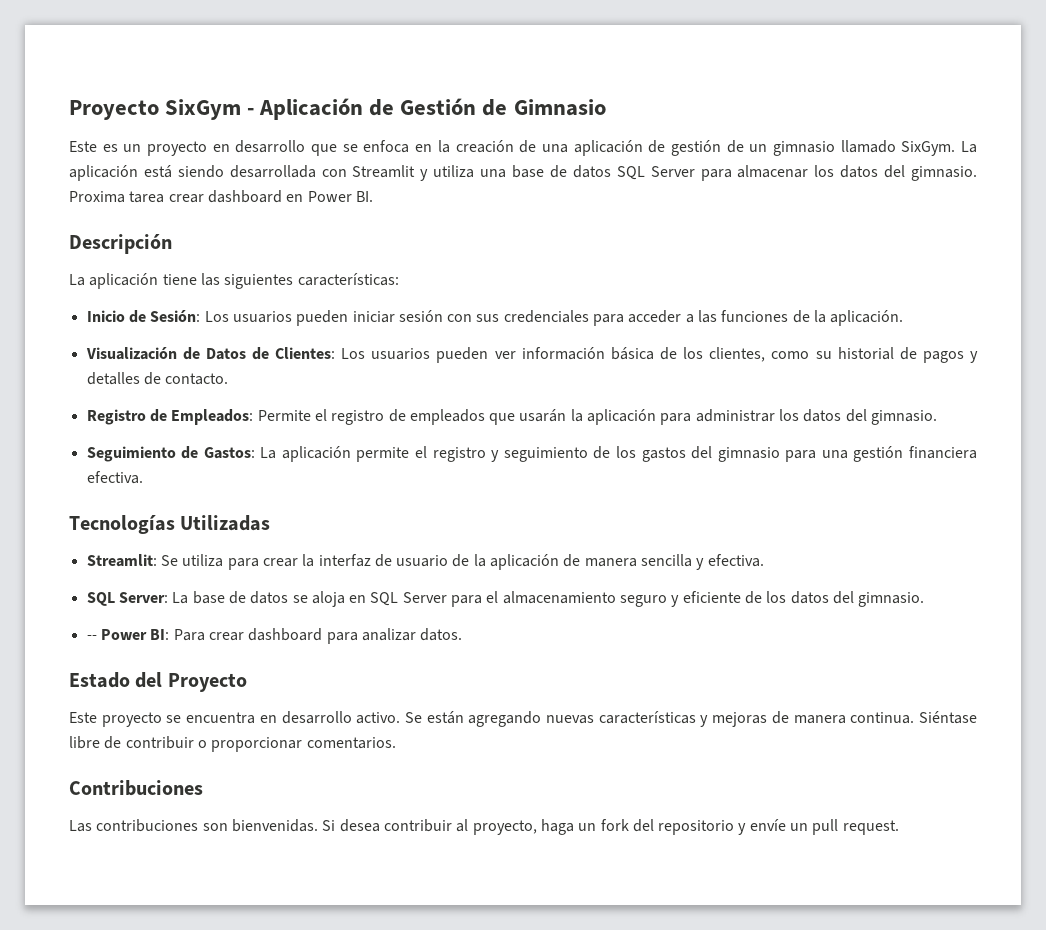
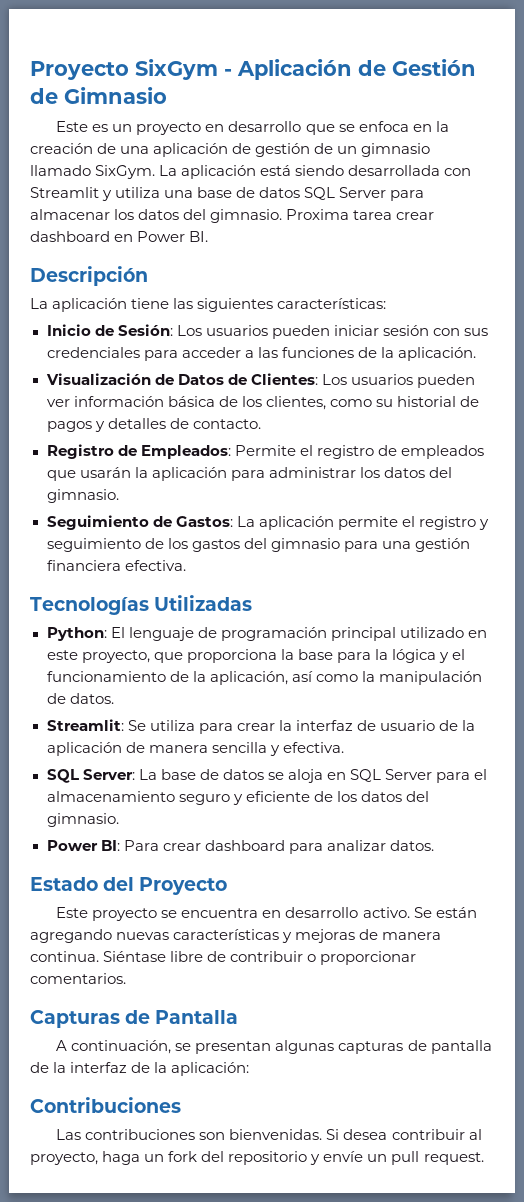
+ Python: El lenguaje de programación principal utilizado en este proyecto, que proporciona la base para la lógica y el funcionamiento de la aplicación, así como la manipulación de datos.
- -- Power BI: Para crear dashboard para analizar datos.
+ Power BI: Para crear dashboard para analizar datos.
+ Capturas de Pantalla
+ A continuación, se presentan algunas capturas de pantalla de la interfaz de la aplicación:

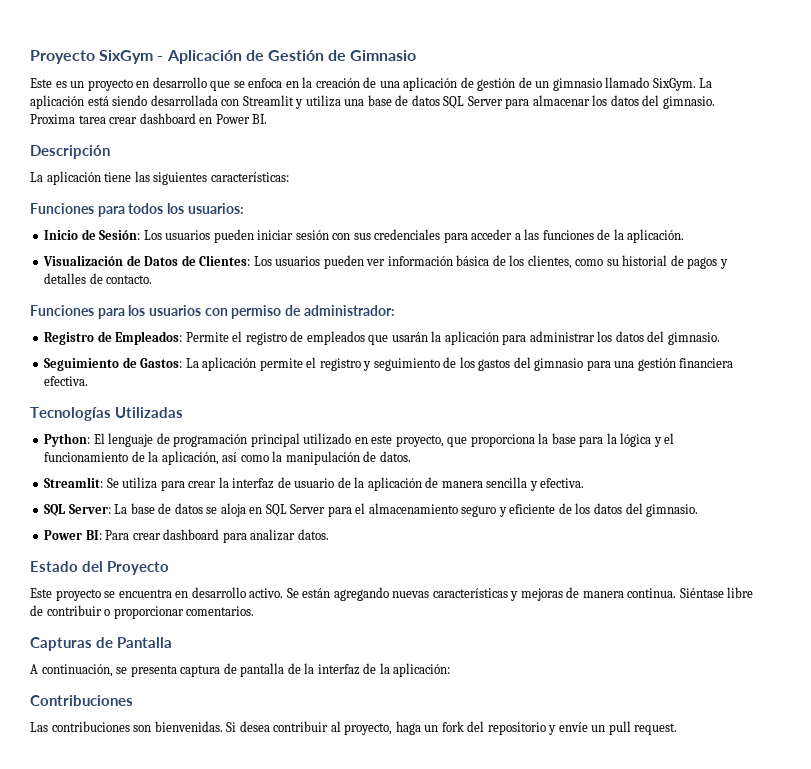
+ Funciones para todos los usuarios:
+ Funciones para los usuarios con permiso de administrador:
- A continuación, se presentan algunas capturas de pantalla de la interfaz de la aplicación:
+ A continuación, se presenta captura de pantalla de la interfaz de la aplicación:

